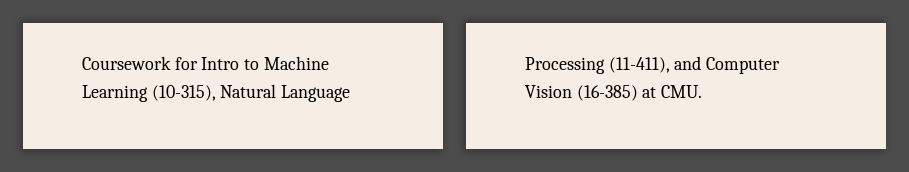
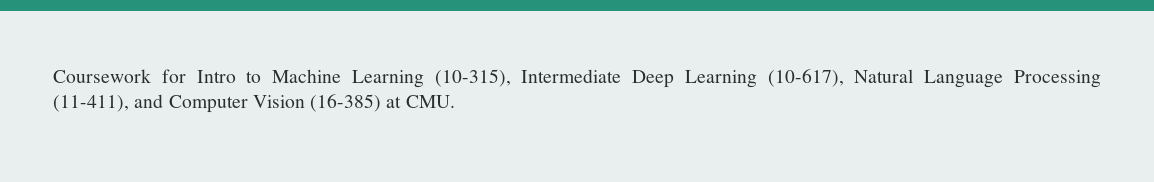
- Coursework for Intro to Machine Learning (10-315), Natural Language Processing (11-411), and Computer Vision (16-385) at CMU.
+ Coursework for Intro to Machine Learning (10-315), Intermediate Deep Learning (10-617), Natural Language Processing (11-411), and Computer Vision (16-385) at CMU.

